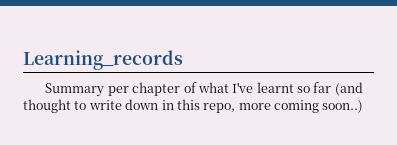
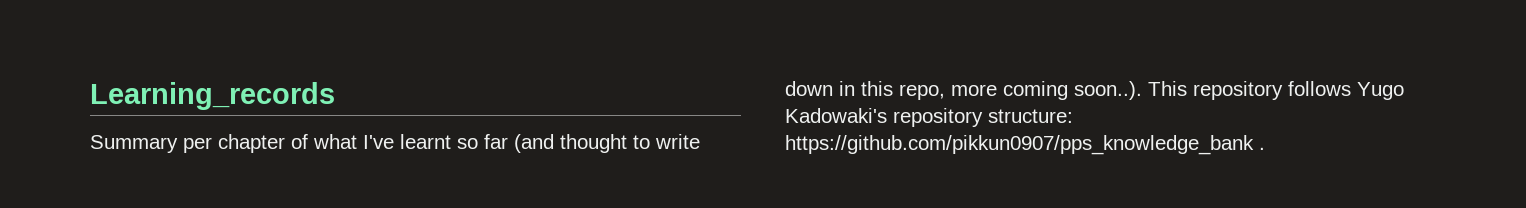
- Summary per chapter of what I've learnt so far (and thought to write down in this repo, more coming soon..)
+ Summary per chapter of what I've learnt so far (and thought to write down in this repo, more coming soon..). This repository follows Yugo Kadowaki's repository structure: https://github.com/pikkun0907/pps_knowledge_bank .

